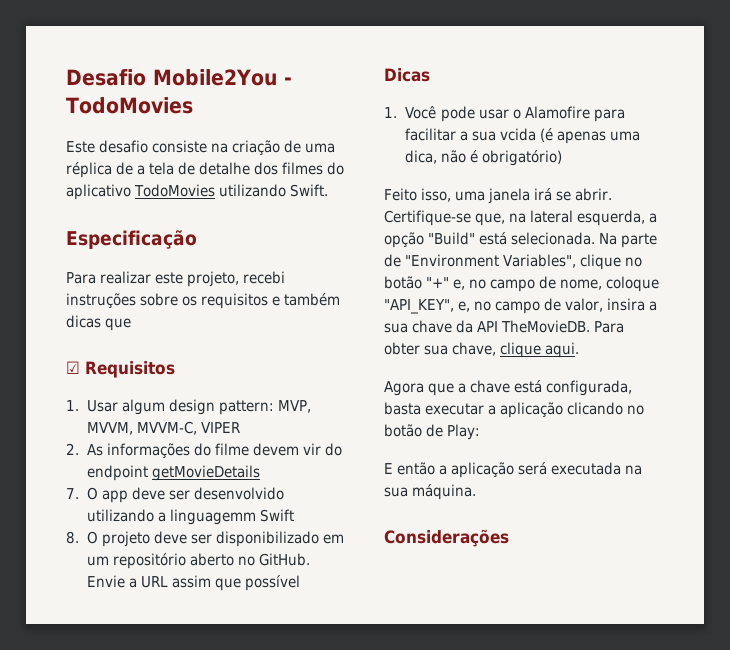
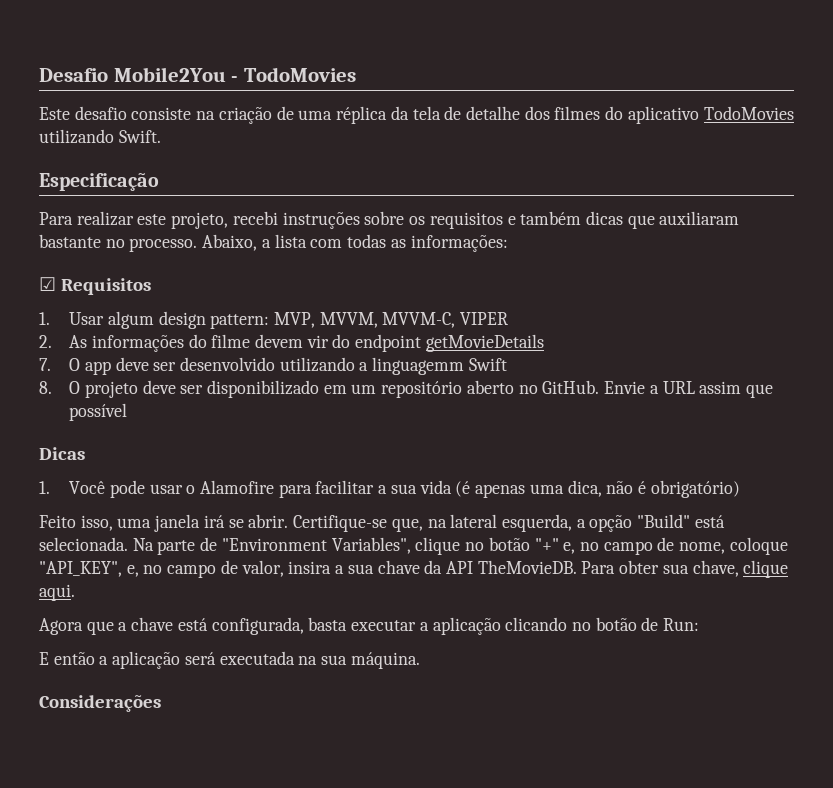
- Este desafio consiste na criação de uma réplica de a tela de detalhe dos filmes do aplicativo TodoMovies utilizando Swift.
+ Este desafio consiste na criação de uma réplica da tela de detalhe dos filmes do aplicativo TodoMovies utilizando Swift.
- Para realizar este projeto, recebi instruções sobre os requisitos e também dicas que
+ Para realizar este projeto, recebi instruções sobre os requisitos e também dicas que auxiliaram bastante no processo. Abaixo, a lista com todas as informações:
- 1. Você pode usar o Alamofire para facilitar a sua vcida (é apenas uma dica, não é obrigatório)
+ 1. Você pode usar o Alamofire para facilitar a sua vida (é apenas uma dica, não é obrigatório)
- Agora que a chave está configurada, basta executar a aplicação clicando no botão de Play:
+ Agora que a chave está configurada, basta executar a aplicação clicando no botão de Run:

